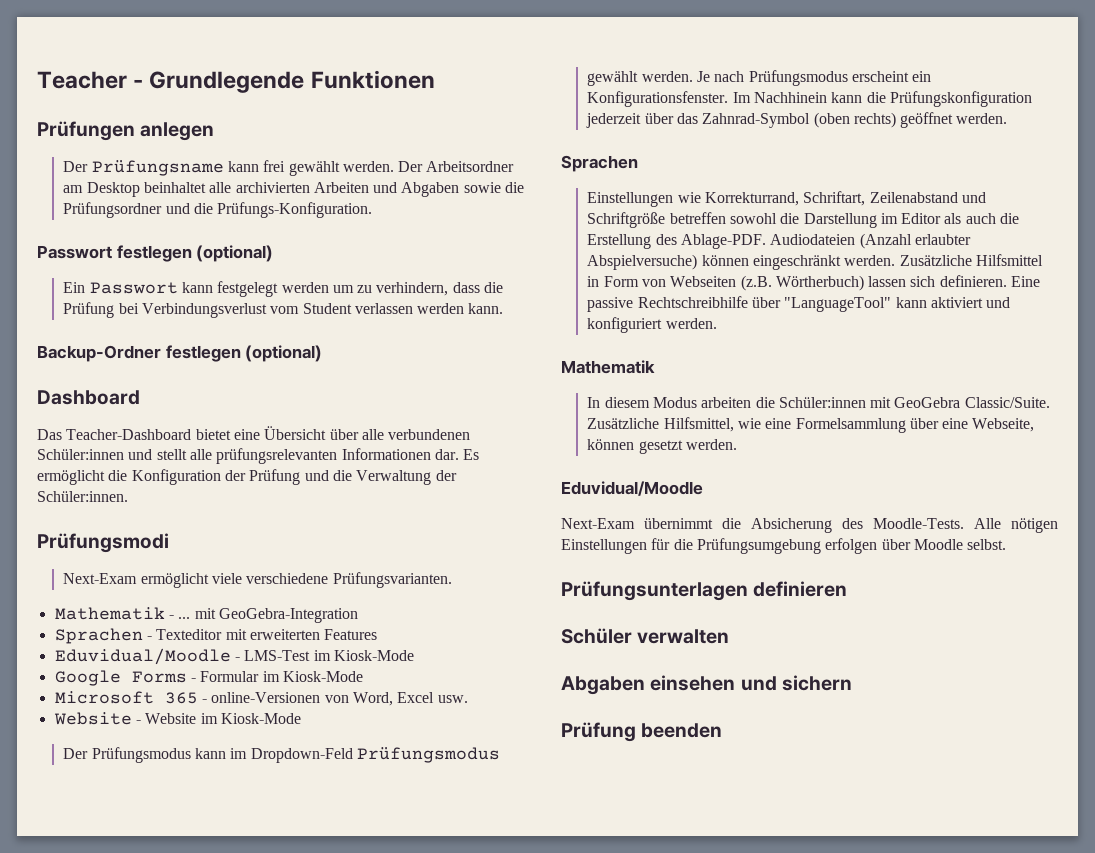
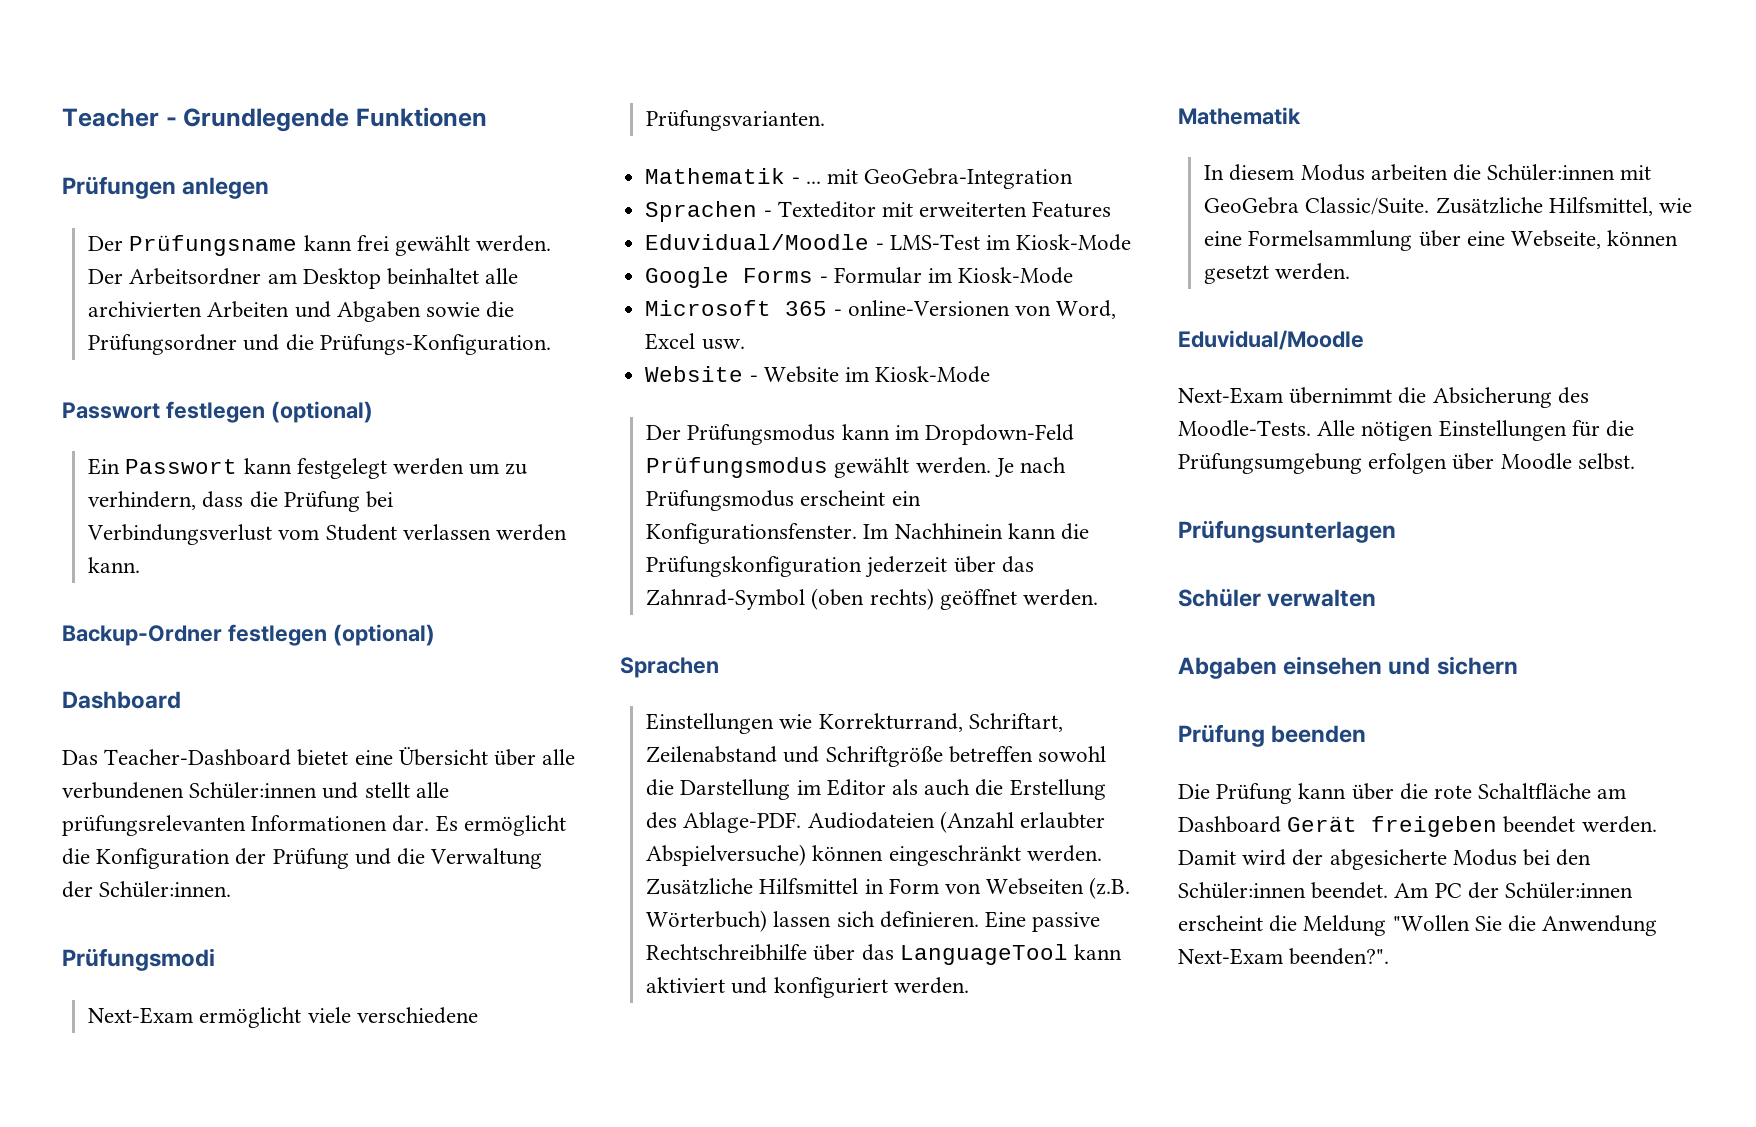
- Zusätzliche Hilfsmittel in Form von Webseiten (z.B. Wörtherbuch) lassen sich definieren.
+ Zusätzliche Hilfsmittel in Form von Webseiten (z.B. Wörterbuch) lassen sich definieren.
- Eine passive Rechtschreibhilfe über "LanguageTool" kann aktiviert und konfiguriert werden.
+ Eine passive Rechtschreibhilfe über das LanguageTool kann aktiviert und konfiguriert werden.
- Prüfungsunterlagen definieren
+ Prüfungsunterlagen
+ Die Prüfung kann über die rote Schaltfläche am Dashboard Gerät freigeben beendet werden. Damit wird der abgesicherte Modus bei den Schüler:innen beendet. Am PC der Schüler:innen erscheint die Meldung "Wollen Sie die Anwendung Next-Exam beenden?".

